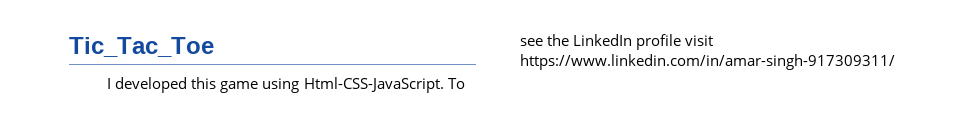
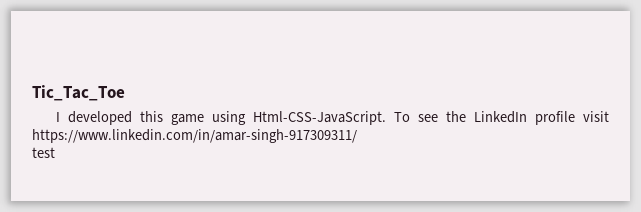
+ test

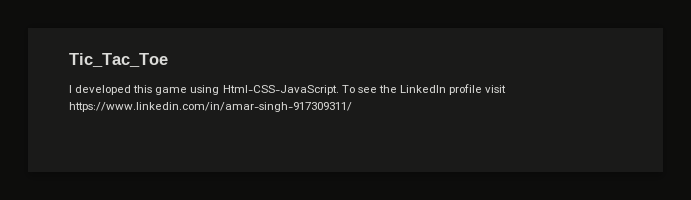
- test

